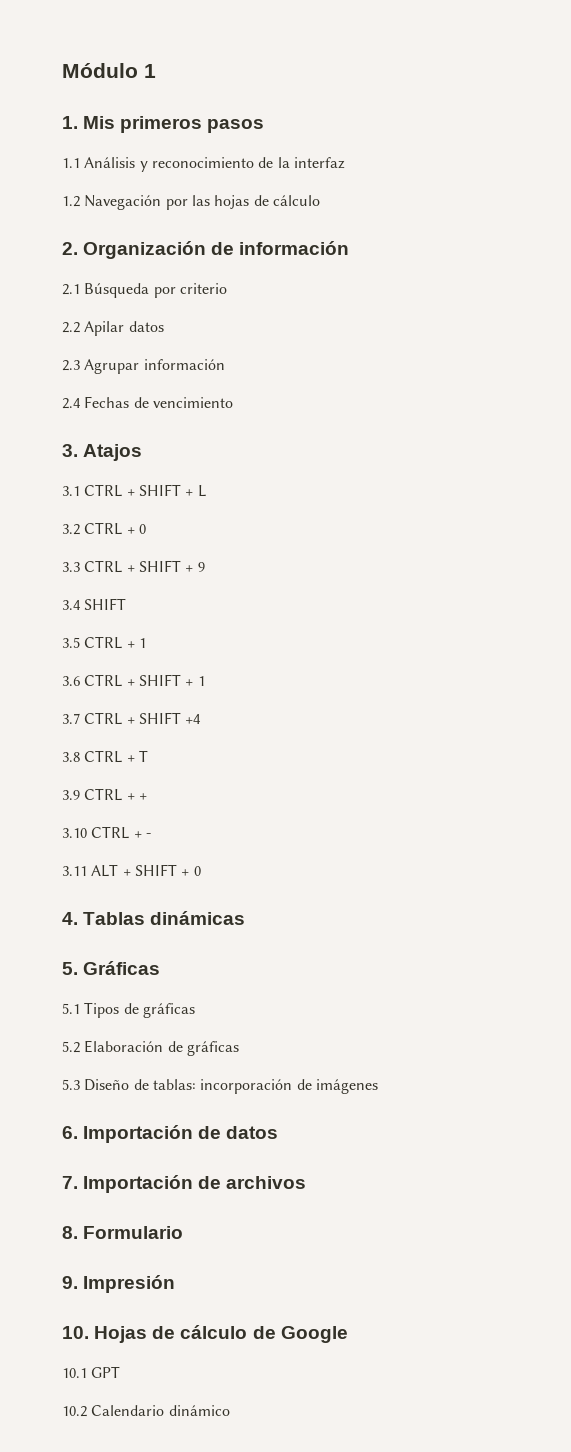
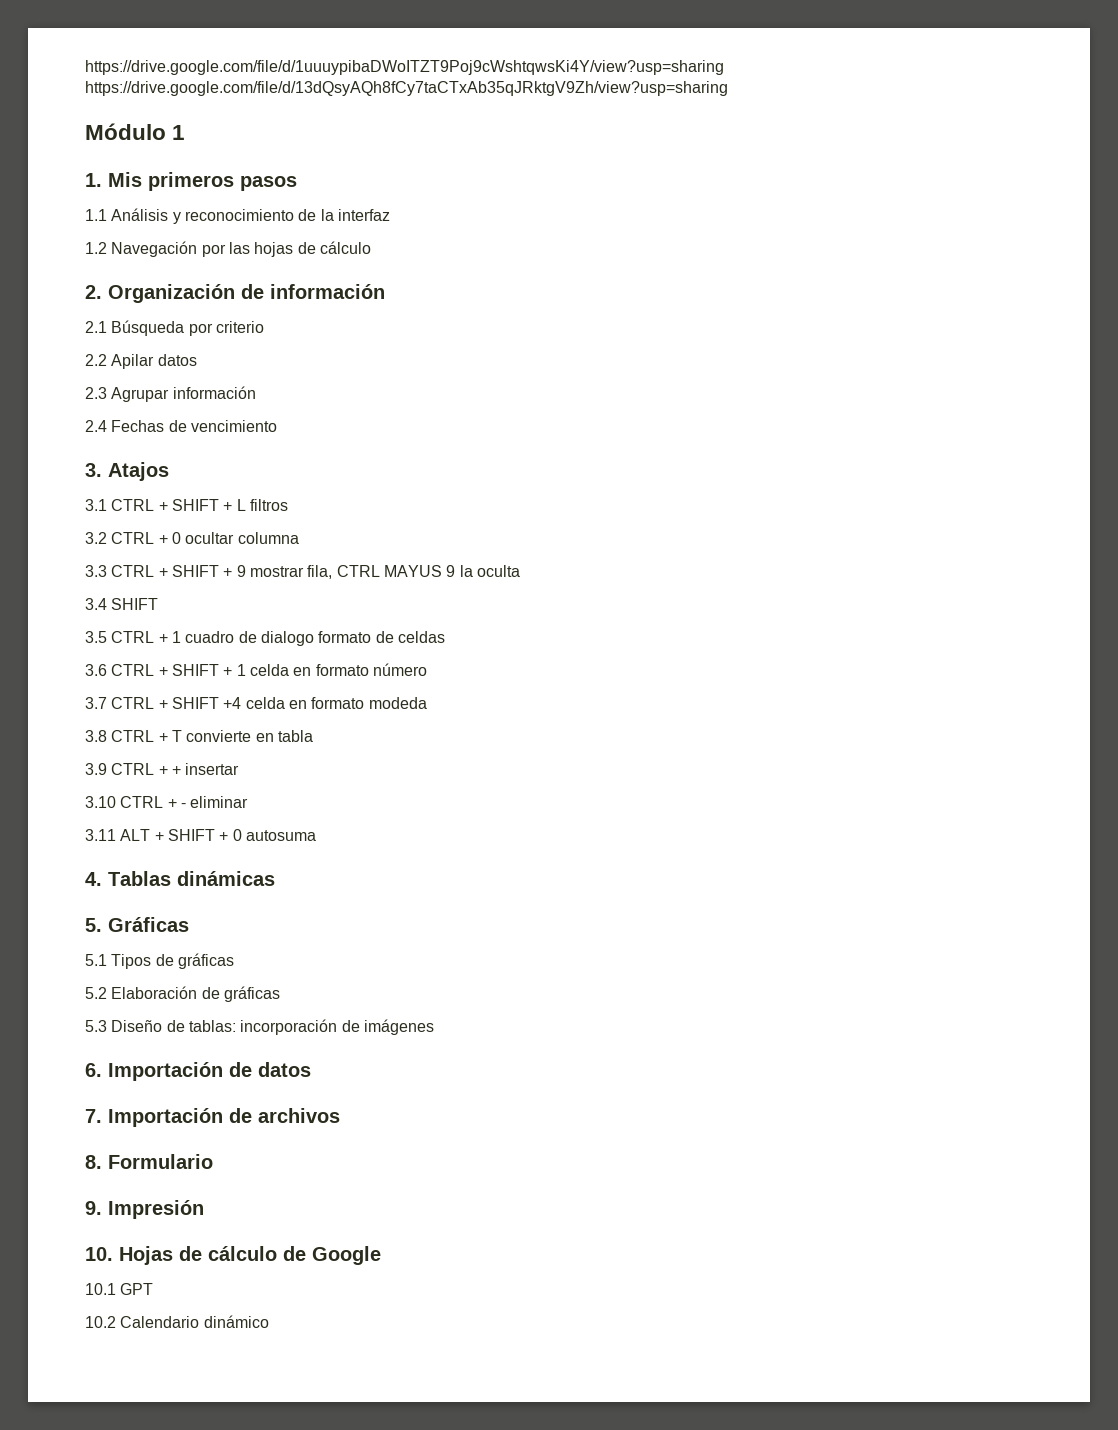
+ https://drive.google.com/file/d/1uuuypibaDWoITZT9Poj9cWshtqwsKi4Y/view?usp=sharing https://drive.google.com/file/d/13dQsyAQh8fCy7taCTxAb35qJRktgV9Zh/view?usp=sharing
- 3.1 CTRL + SHIFT + L
+ 3.1 CTRL + SHIFT + L filtros
- 3.2 CTRL + 0
+ 3.2 CTRL + 0 ocultar columna
- 3.3 CTRL + SHIFT + 9
+ 3.3 CTRL + SHIFT + 9 mostrar fila, CTRL MAYUS 9 la oculta
- 3.5 CTRL + 1
+ 3.5 CTRL + 1 cuadro de dialogo formato de celdas
- 3.6 CTRL + SHIFT + 1
+ 3.6 CTRL + SHIFT + 1 celda en formato número
- 3.7 CTRL + SHIFT +4
+ 3.7 CTRL + SHIFT +4 celda en formato modeda
- 3.8 CTRL + T
+ 3.8 CTRL + T convierte en tabla
- 3.9 CTRL + +
+ 3.9 CTRL + + insertar
- 3.10 CTRL + -
+ 3.10 CTRL + - eliminar
- 3.11 ALT + SHIFT + 0
+ 3.11 ALT + SHIFT + 0 autosuma

